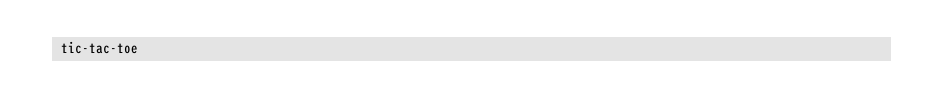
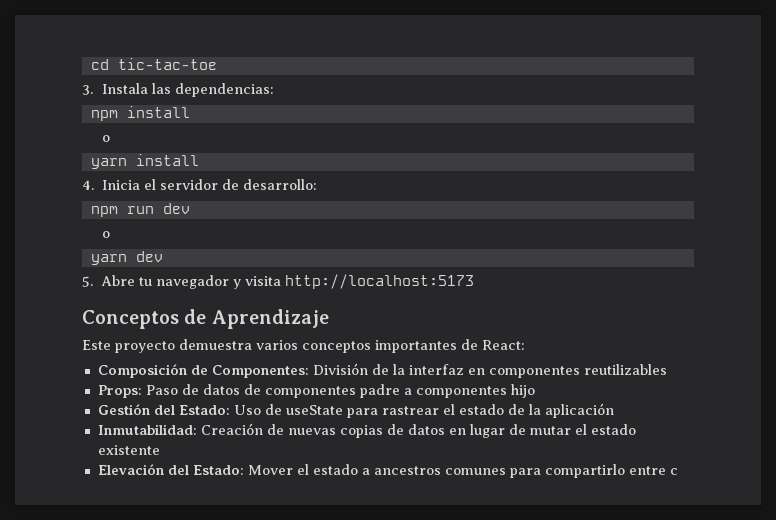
- tic-tac-toe
+ cd tic-tac-toe
+ 3. Instala las dependencias:
+ npm install
+ o
+ yarn install
+ 4. Inicia el servidor de desarrollo:
+ npm run dev
+ o
+ yarn dev
+ 5. Abre tu navegador y visita http://localhost:5173
+ Conceptos de Aprendizaje
+ Este proyecto demuestra varios conceptos importantes de React:
+ Composición de Componentes: División de la interfaz en componentes reutilizables
+ Props: Paso de datos de componentes padre a componentes hijo
+ Gestión del Estado: Uso de useState para rastrear el estado de la aplicación
+ Inmutabilidad: Creación de nuevas copias de datos en lugar de mutar el estado existente
+ Elevación del Estado: Mover el estado a ancestros comunes para compartirlo entre c

